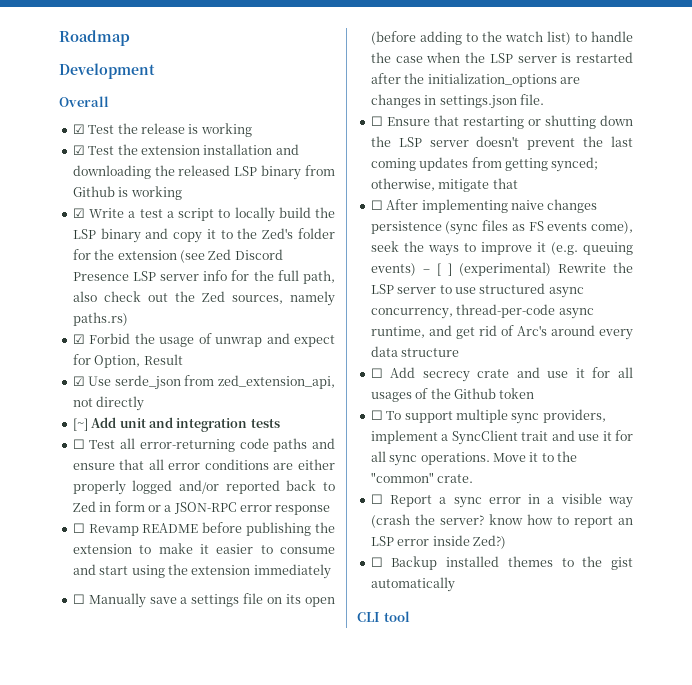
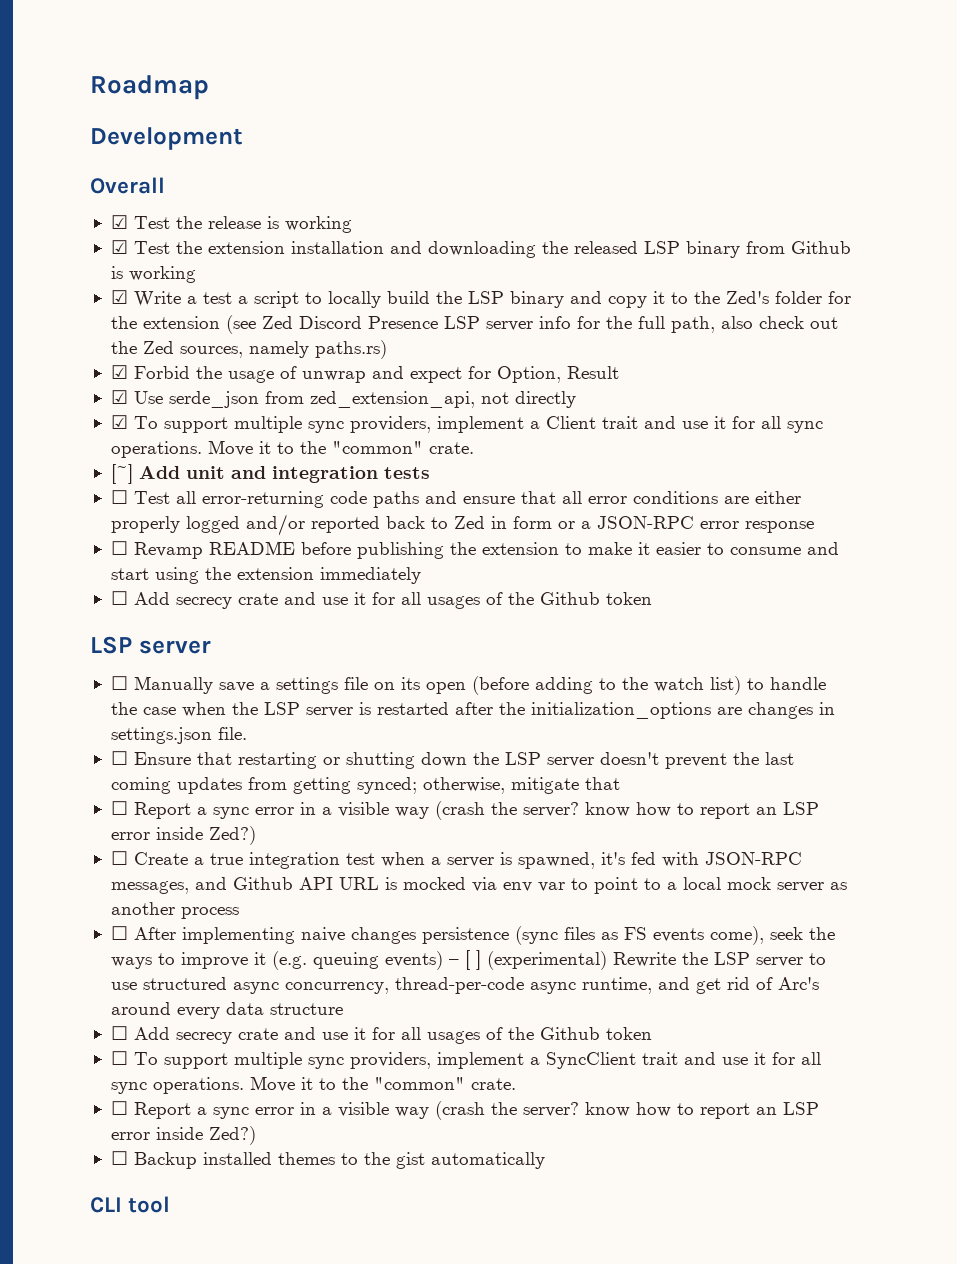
+ ☑ To support multiple sync providers, implement a Client trait and use it for all sync operations. Move it to the "common" crate.
  ☐ Revamp README before publishing the extension to make it easier to consume and start using the extension immediately
+ ☐ Add secrecy crate and use it for all usages of the Github token
+ LSP server
  ☐ Ensure that restarting or shutting down the LSP server doesn't prevent the last coming updates from getting synced; otherwise, mitigate that
+ ☐ Report a sync error in a visible way (crash the server? know how to report an LSP error inside Zed?)
+ ☐ Create a true integration test when a server is spawned, it's fed with JSON-RPC messages, and Github API URL is mocked via env var to point to a local mock server as another process

